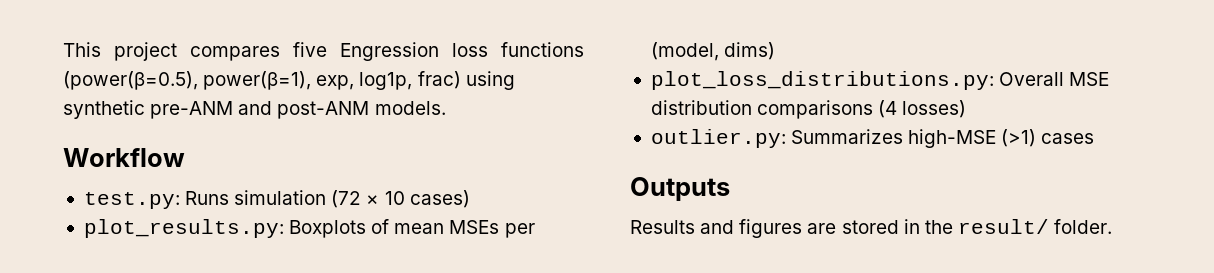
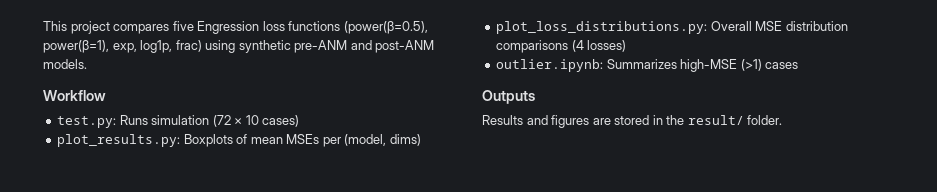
- outlier.py: Summarizes high-MSE (>1) cases
+ outlier.ipynb: Summarizes high-MSE (>1) cases

